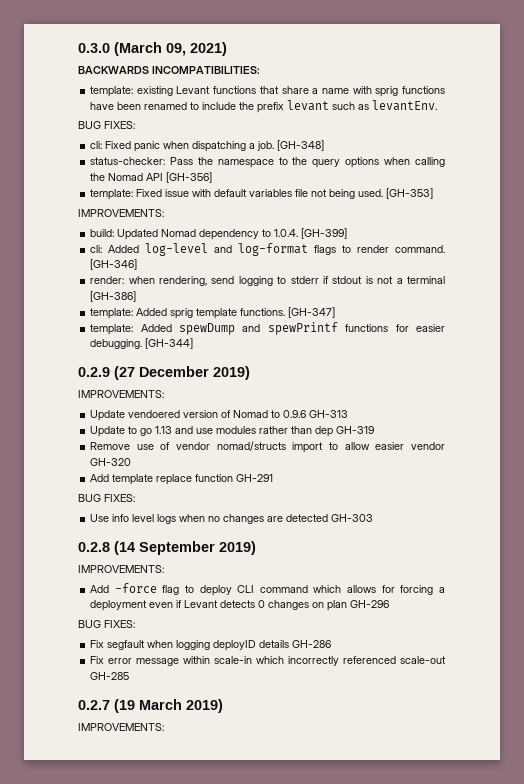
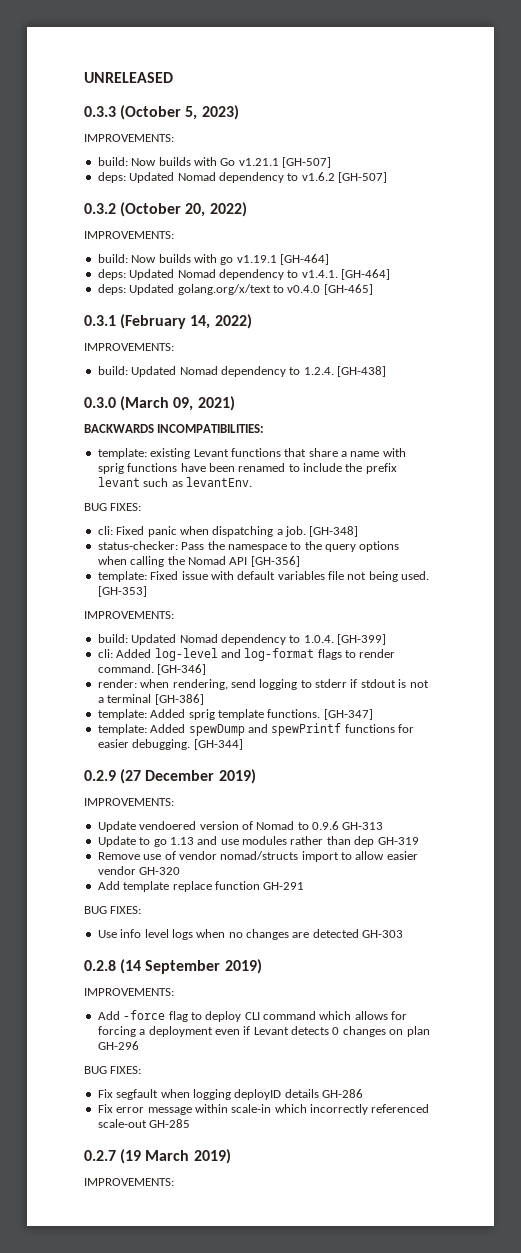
+ UNRELEASED
+ 0.3.3 (October 5, 2023)
+ IMPROVEMENTS:
+ build: Now builds with Go v1.21.1 [GH-507]
+ deps: Updated Nomad dependency to v1.6.2 [GH-507]
+ 0.3.2 (October 20, 2022)
+ IMPROVEMENTS:
+ build: Now builds with go v1.19.1 [GH-464]
+ deps: Updated Nomad dependency to v1.4.1. [GH-464]
+ deps: Updated golang.org/x/text to v0.4.0 [GH-465]
+ 0.3.1 (February 14, 2022)
+ IMPROVEMENTS:
+ build: Updated Nomad dependency to 1.2.4. [GH-438]

